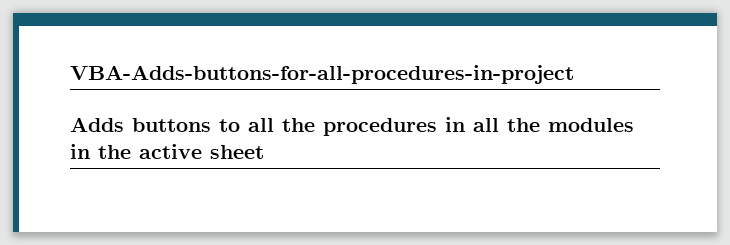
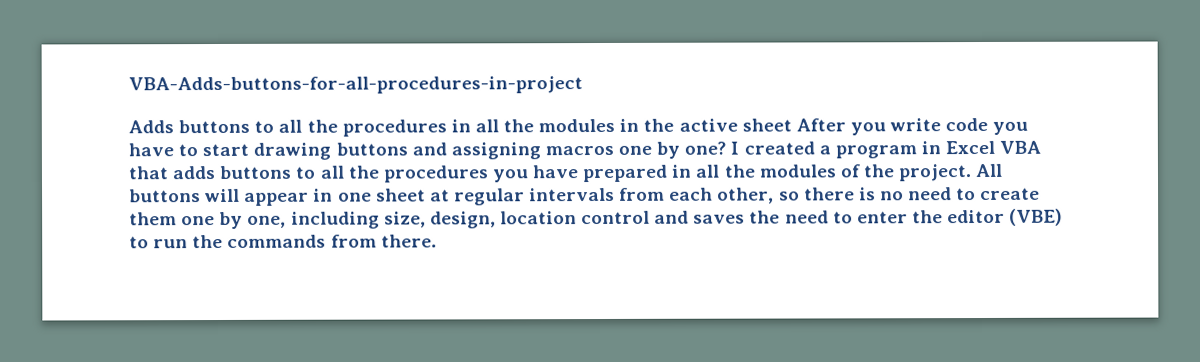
- Adds buttons to all the procedures in all the modules in the active sheet
+ Adds buttons to all the procedures in all the modules in the active sheet After you write code you have to start drawing buttons and assigning macros one by one? I created a program in Excel VBA that adds buttons to all the procedures you have prepared in all the modules of the project. All buttons will appear in one sheet at regular intervals from each other, so there is no need to create them one by one, including size, design, location control and saves the need to enter the editor (VBE) to run the commands from there.

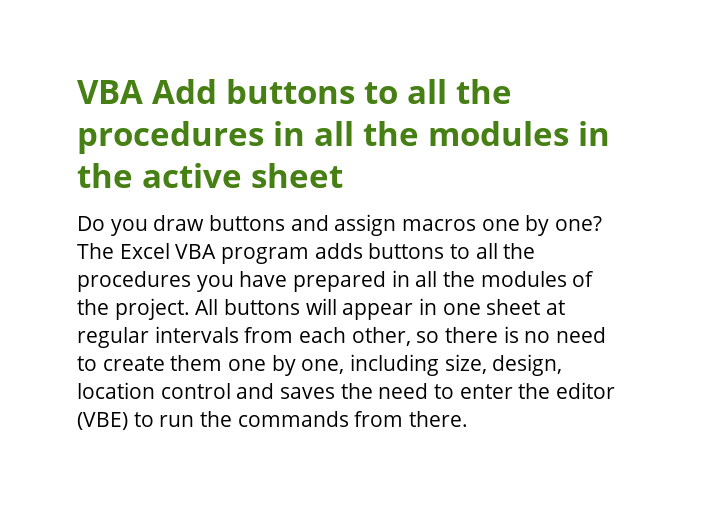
- VBA-Adds-buttons-for-all-procedures-in-project
- Adds buttons to all the procedures in all the modules in the active sheet After you write code you have to start drawing buttons and assigning macros one by one?
+ VBA Add buttons to all the procedures in all the modules in the active sheet
+ Do you draw buttons and assign macros one by one?
- I created a program in Excel VBA that adds buttons to all the procedures you have prepared in all the modules of the project.
+ The Excel VBA program adds buttons to all the procedures you have prepared in all the modules of the project.

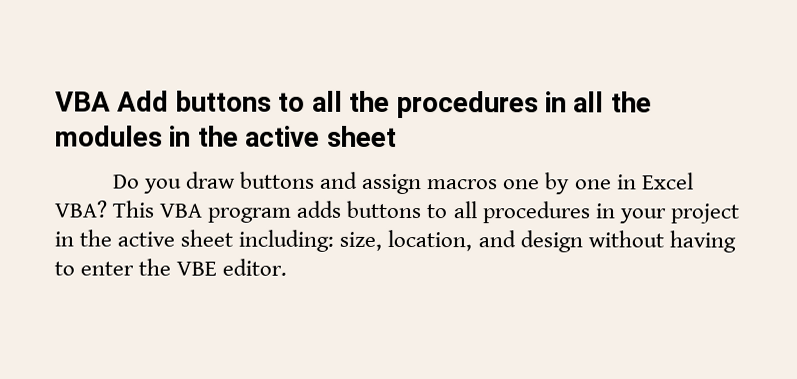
- Do you draw buttons and assign macros one by one? The Excel VBA program adds buttons to all the procedures you have prepared in all the modules of the project. All buttons will appear in one sheet at regular intervals from each other, so there is no need to create them one by one, including size, design, location control and saves the need to enter the editor (VBE) to run the commands from there.
+ Do you draw buttons and assign macros one by one in Excel VBA? This VBA program adds buttons to all procedures in your project in the active sheet including: size, location, and design without having to enter the VBE editor.

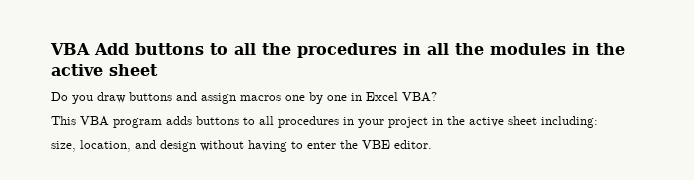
- Do you draw buttons and assign macros one by one in Excel VBA? This VBA program adds buttons to all procedures in your project in the active sheet including: size, location, and design without having to enter the VBE editor.
+ Do you draw buttons and assign macros one by one in Excel VBA?
+ This VBA program adds buttons to all procedures in your project in the active sheet including:
+ size, location, and design without having to enter the VBE editor.

